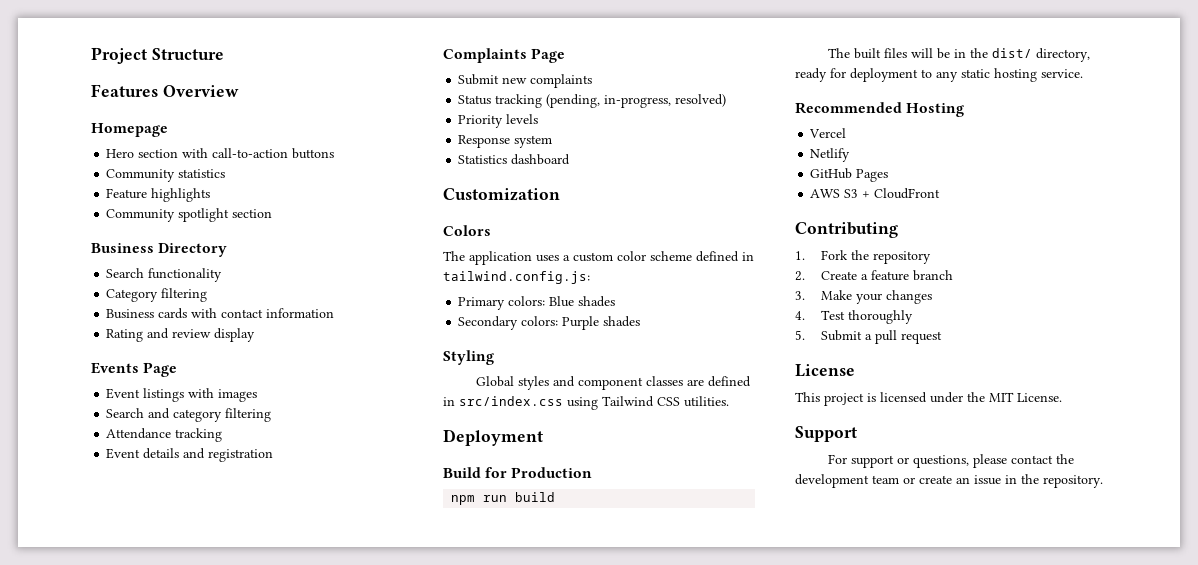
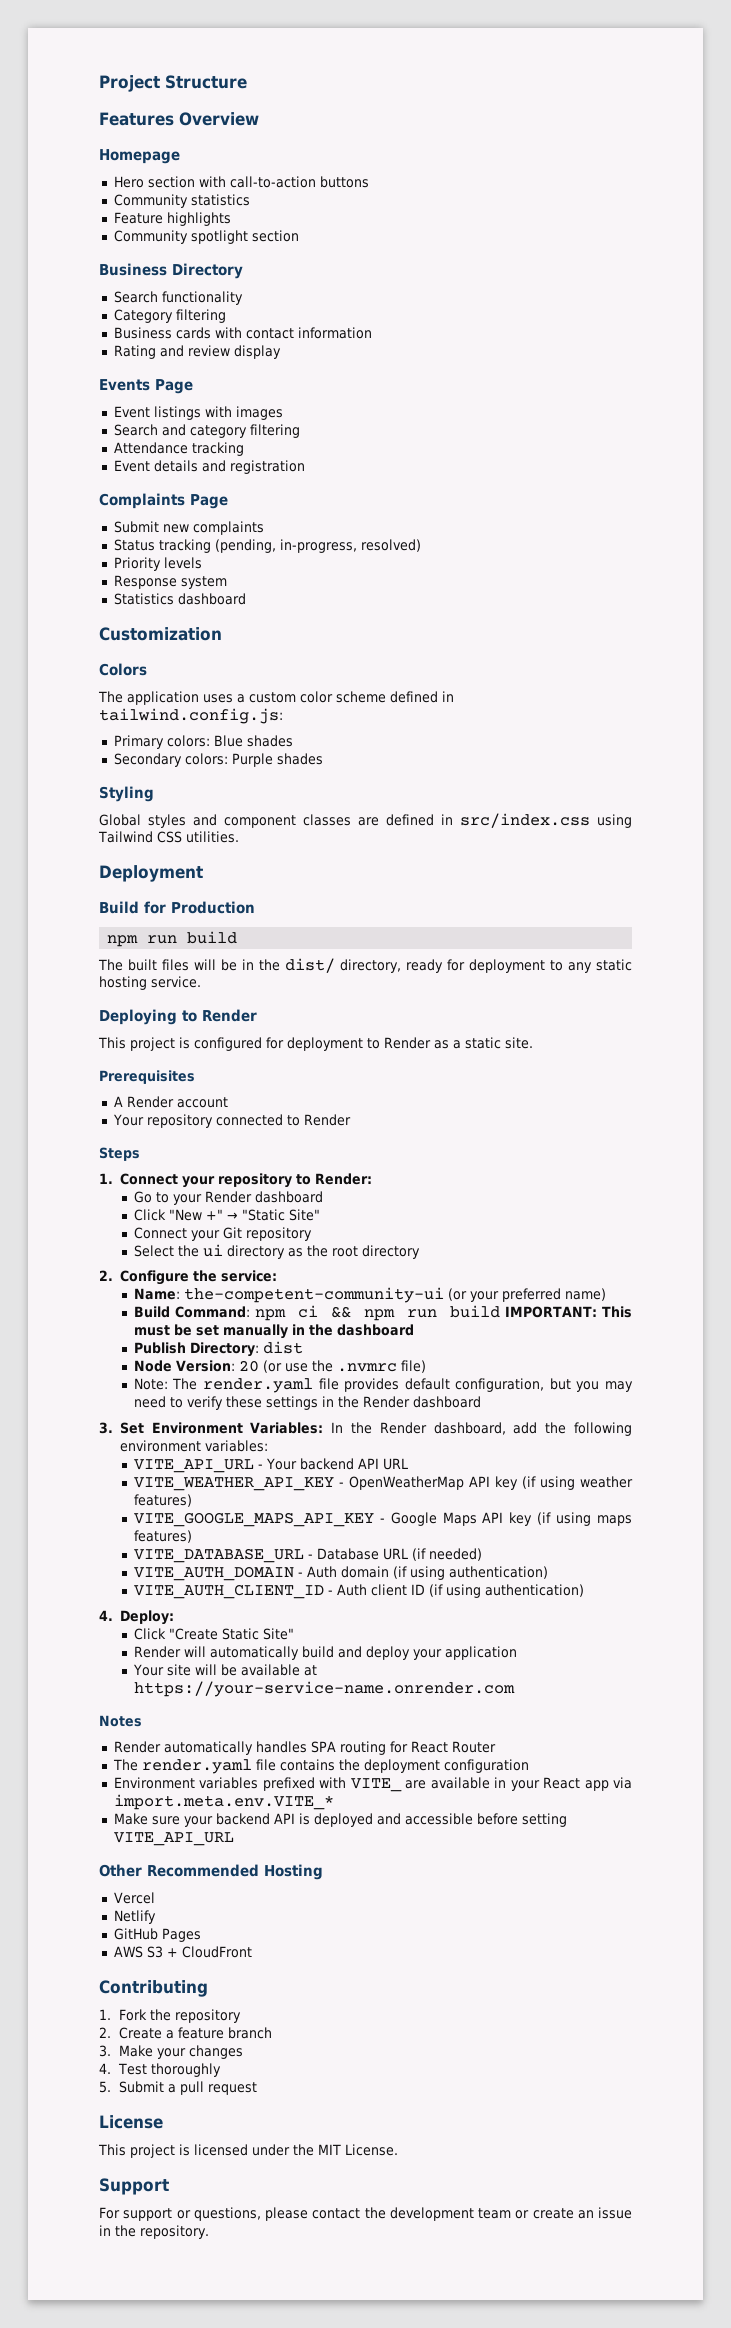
- Recommended Hosting
+ Deploying to Render
+ This project is configured for deployment to Render as a static site.
+ Prerequisites
+ A Render account
+ Your repository connected to Render
+ Steps
+ 1. Connect your repository to Render:
+ Go to your Render dashboard
+ Click "New +" → "Static Site"
+ Connect your Git repository
+ Select the ui directory as the root directory
+ 2. Configure the service:
+ Name: the-competent-community-ui (or your preferred name)
+ Build Command: npm ci && npm run build IMPORTANT: This must be set manually in the dashboard
+ Publish Directory: dist
+ Node Version: 20 (or use the .nvmrc file)
+ Note: The render.yaml file provides default configuration, but you may need to verify these settings in the Render dashboard
+ 3. Set Environment Variables: In the Render dashboard, add the following environment variables:
+ VITE_API_URL - Your backend API URL
+ VITE_WEATHER_API_KEY - OpenWeatherMap API key (if using weather features)
+ VITE_GOOGLE_MAPS_API_KEY - Google Maps API key (if using maps features)
+ VITE_DATABASE_URL - Database URL (if needed)
+ VITE_AUTH_DOMAIN - Auth domain (if using authentication)
+ VITE_AUTH_CLIENT_ID - Auth client ID (if using authentication)
+ 4. Deploy:
+ Click "Create Static Site"
+ Render will automatically build and deploy your application
+ Your site will be available at https://your-service-name.onrender.com
+ Notes
+ Render automatically handles SPA routing for React Router
+ The render.yaml file contains the deployment configuration
+ Environment variables prefixed with VITE_ are available in your React app via import.meta.env.VITE_*
+ Make sure your backend API is deployed and accessible before setting VITE_API_URL
+ Other Recommended Hosting

